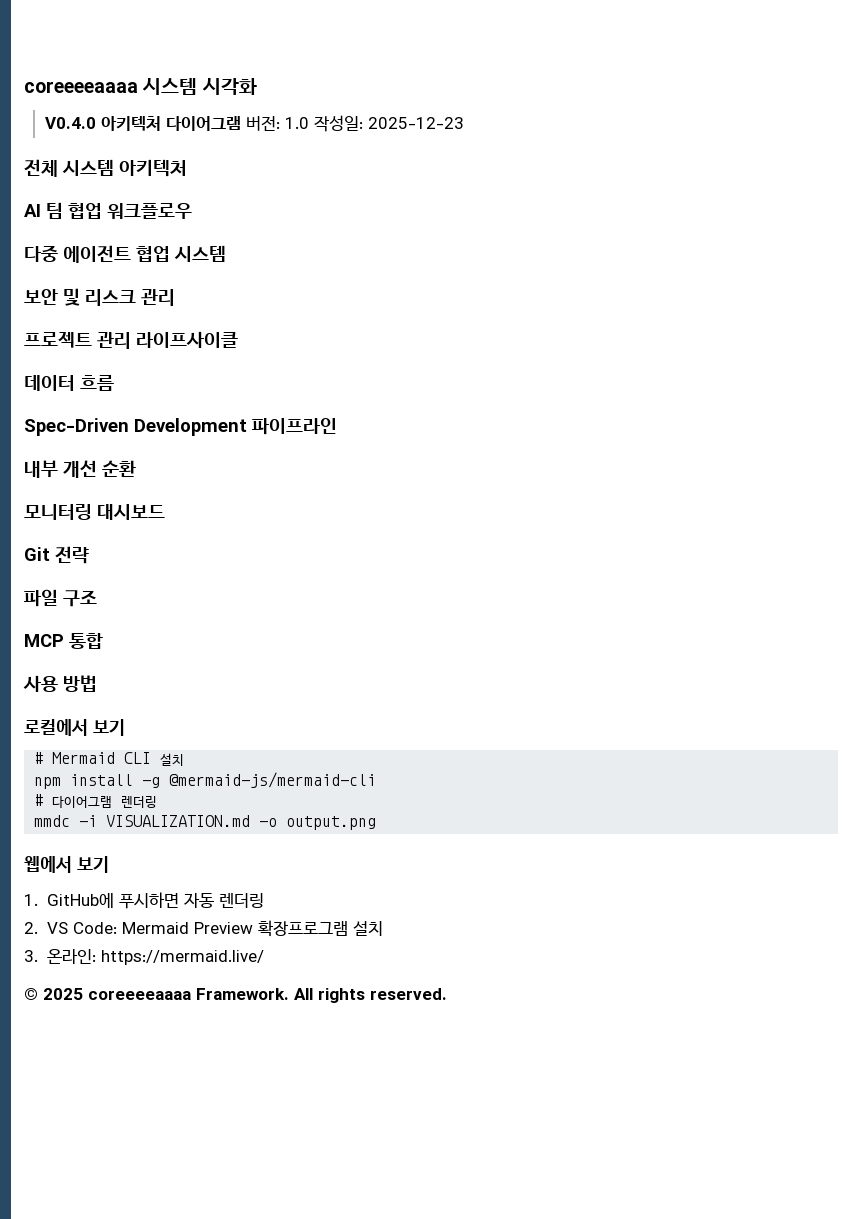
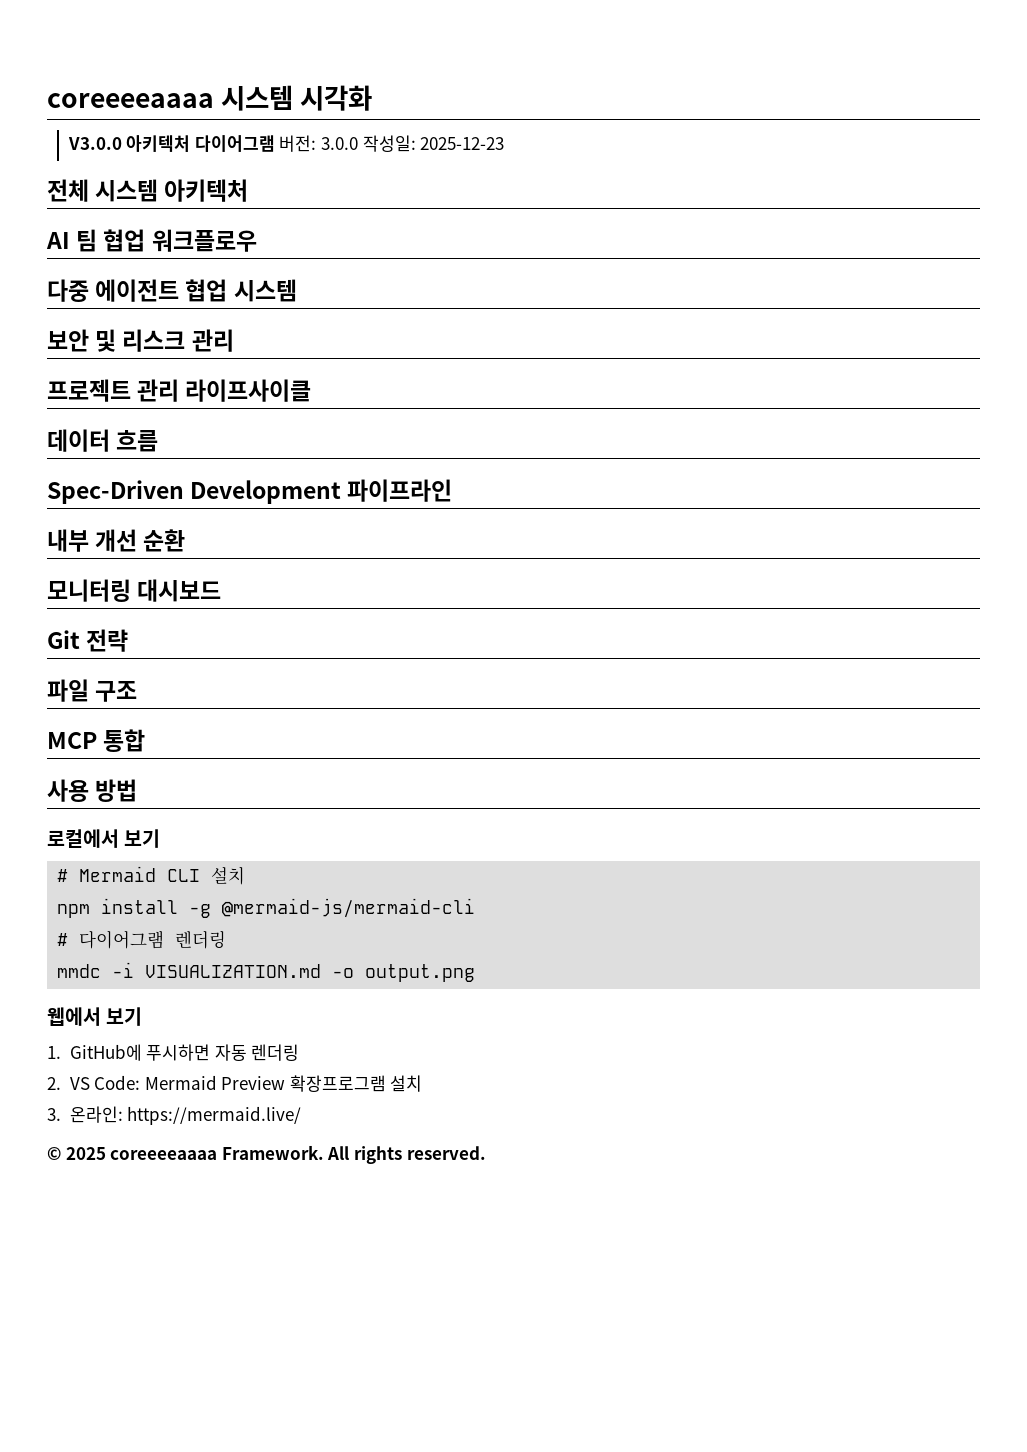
- V0.4.0 아키텍처 다이어그램 버전: 1.0 작성일: 2025-12-23
+ V3.0.0 아키텍처 다이어그램 버전: 3.0.0 작성일: 2025-12-23

